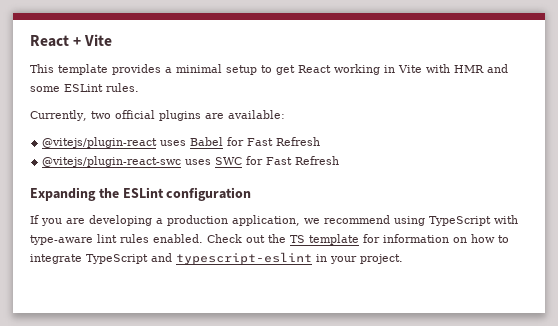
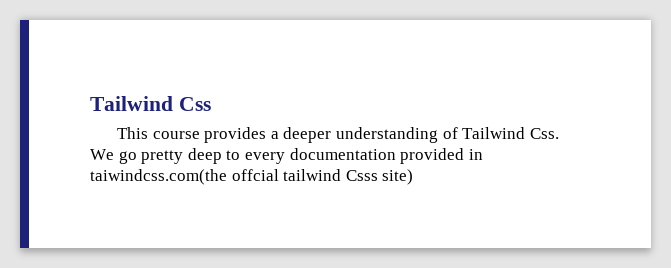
- React + Vite
+ Tailwind Css
- This template provides a minimal setup to get React working in Vite with HMR and some ESLint rules.
- Currently, two official plugins are available:
- @vitejs/plugin-react uses Babel for Fast Refresh
- @vitejs/plugin-react-swc uses SWC for Fast Refresh
- Expanding the ESLint configuration
- If you are developing a production application, we recommend using TypeScript with type-aware lint rules enabled. Check out the TS template for information on how to integrate TypeScript and typescript-eslint in your project.
+ This course provides a deeper understanding of Tailwind Css. We go pretty deep to every documentation provided in taiwindcss.com(the offcial tailwind Csss site)

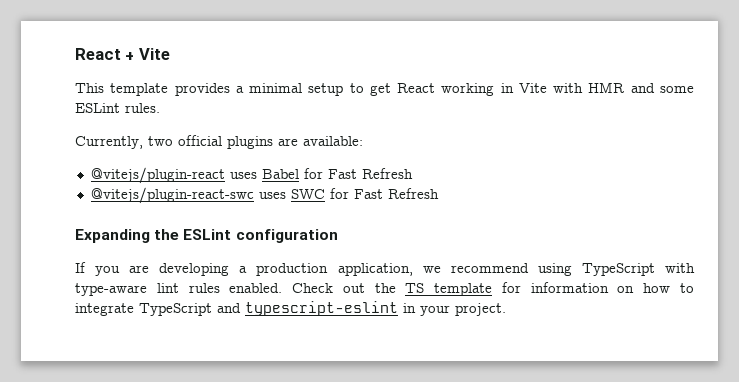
- Tailwind Css
+ React + Vite
- This course provides a deeper understanding of Tailwind Css. We go pretty deep to every documentation provided in taiwindcss.com(the offcial tailwind Csss site)
+ This template provides a minimal setup to get React working in Vite with HMR and some ESLint rules.
+ Currently, two official plugins are available:
+ @vitejs/plugin-react uses Babel for Fast Refresh
+ @vitejs/plugin-react-swc uses SWC for Fast Refresh
+ Expanding the ESLint configuration
+ If you are developing a production application, we recommend using TypeScript with type-aware lint rules enabled. Check out the TS template for information on how to integrate TypeScript and typescript-eslint in your project.

